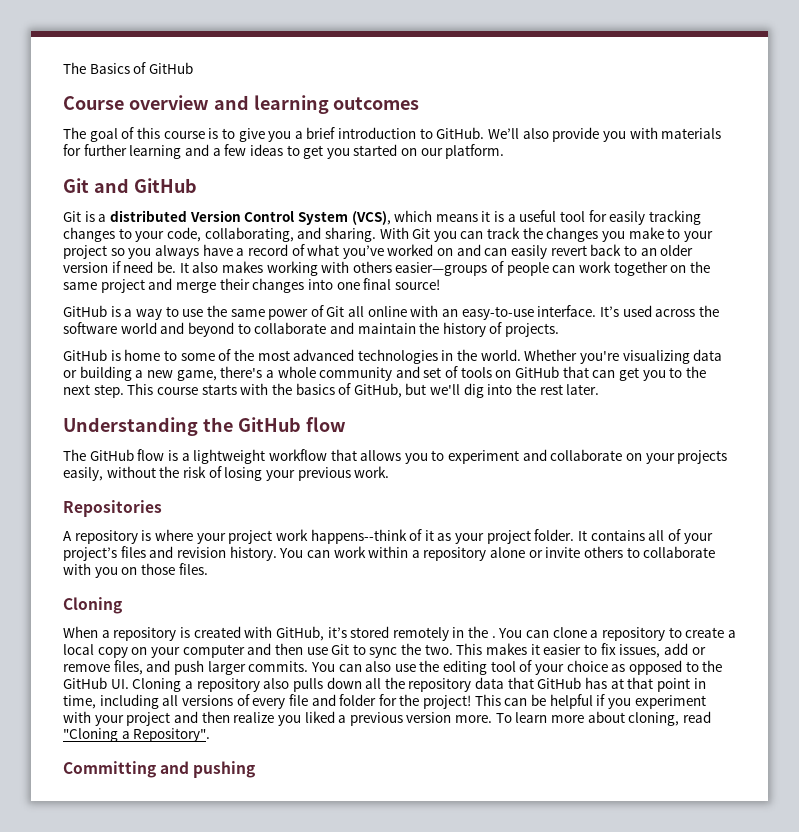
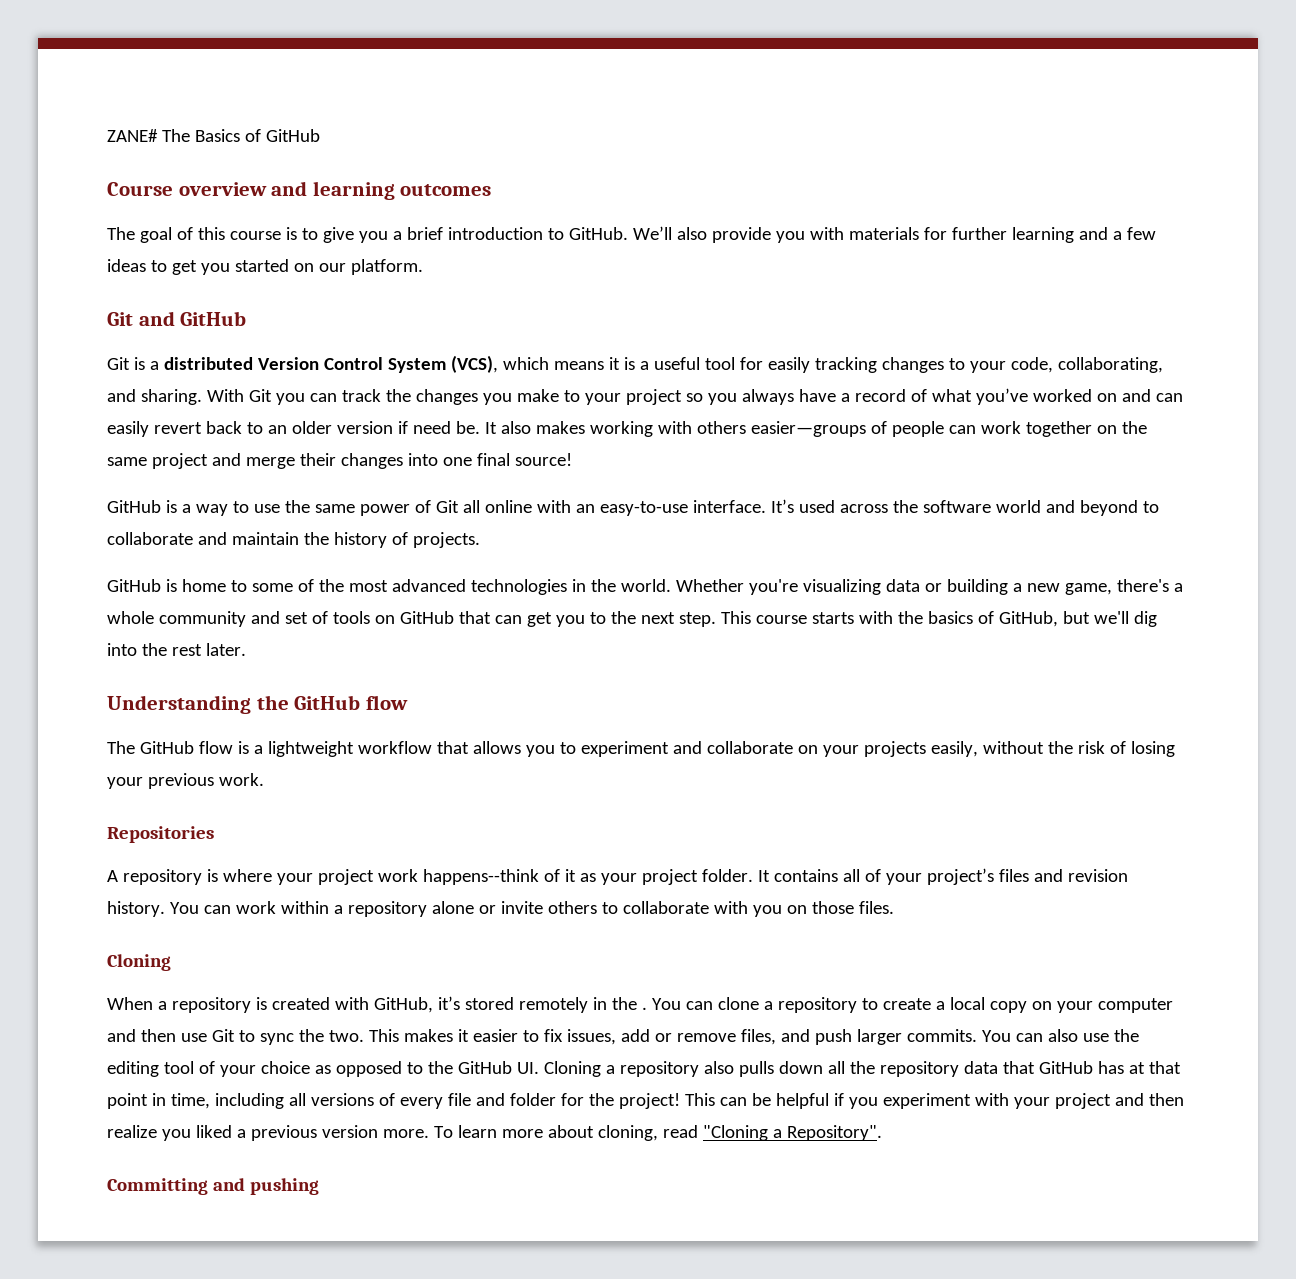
- The Basics of GitHub
+ ZANE# The Basics of GitHub

